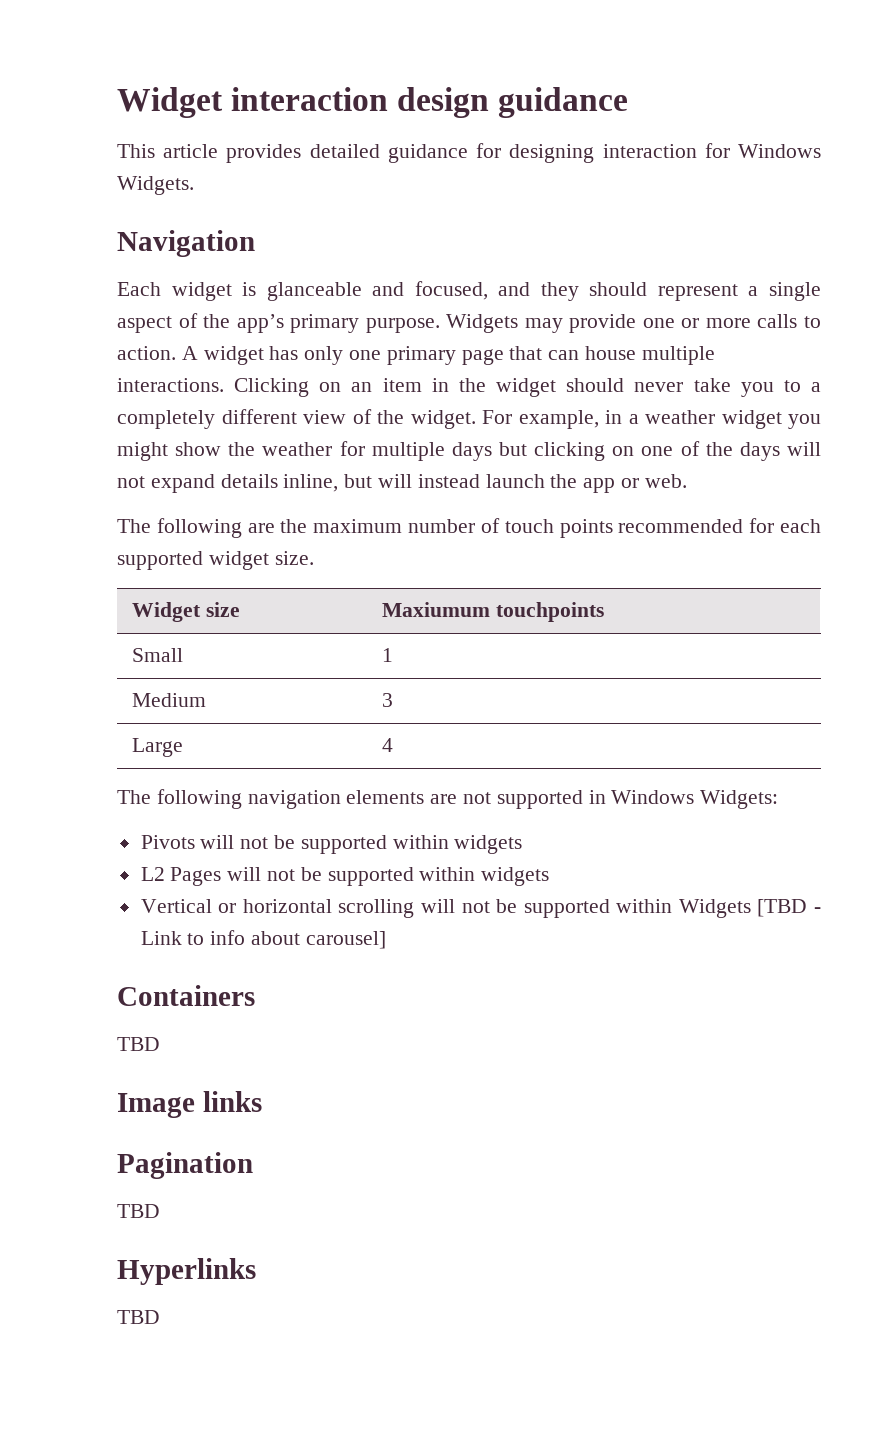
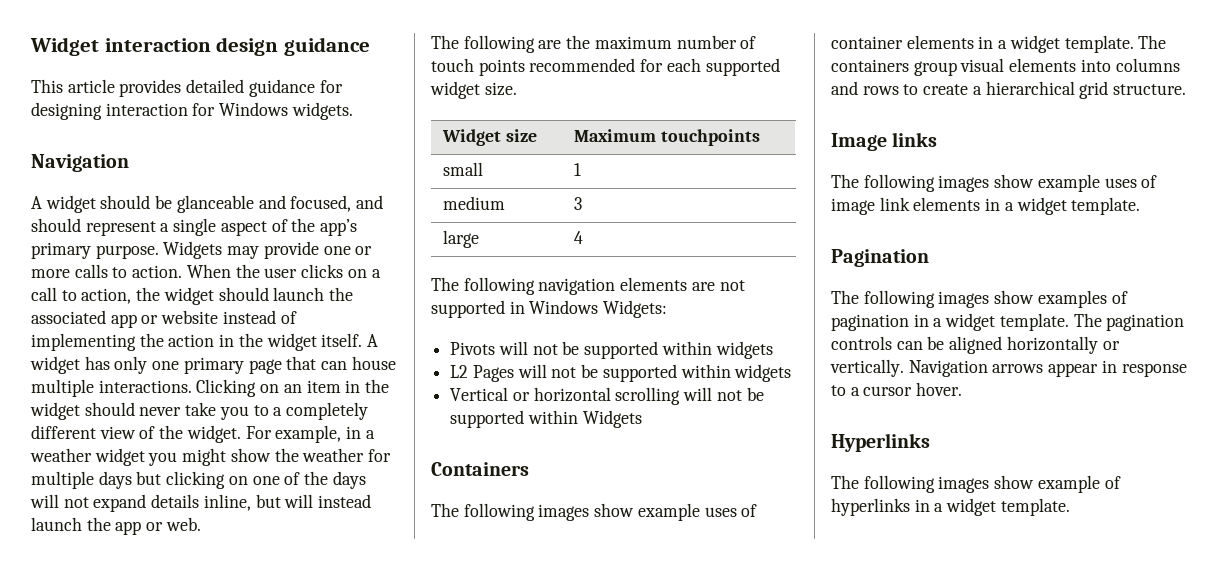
- This article provides detailed guidance for designing interaction for Windows Widgets.
+ This article provides detailed guidance for designing interaction for Windows widgets.
- Each widget is glanceable and focused, and they should represent a single aspect of the app’s primary purpose.
+ A widget should be glanceable and focused, and should represent a single aspect of the app’s primary purpose.
+ When the user clicks on a call to action, the widget should launch the associated app or website instead of implementing the action in the widget itself.
- Widget size | Maxiumum touchpoints
+ Widget size | Maximum touchpoints
- Small | 1
+ small | 1
- Medium | 3
+ medium | 3
- Large | 4
+ large | 4
- Vertical or horizontal scrolling will not be supported within Widgets [TBD - Link to info about carousel]
+ Vertical or horizontal scrolling will not be supported within Widgets
  Containers
- TBD
+ The following images show example uses of container elements in a widget template. The containers group visual elements into columns and rows to create a hierarchical grid structure.
  Image links
+ The following images show example uses of image link elements in a widget template.
  Pagination
- TBD
+ The following images show examples of pagination in a widget template. The pagination controls can be aligned horizontally or vertically. Navigation arrows appear in response to a cursor hover.
  Hyperlinks
- TBD
+ The following images show example of hyperlinks in a widget template.

